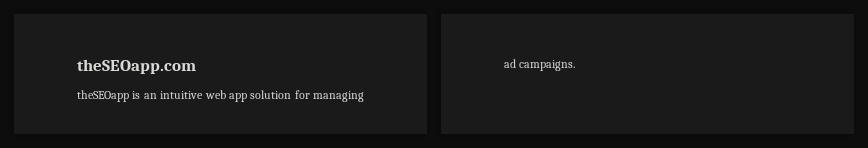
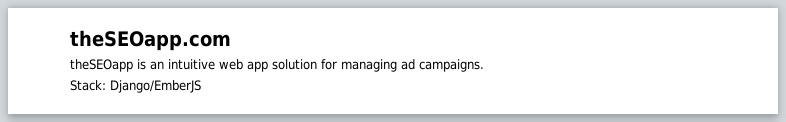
+ Stack: Django/EmberJS

